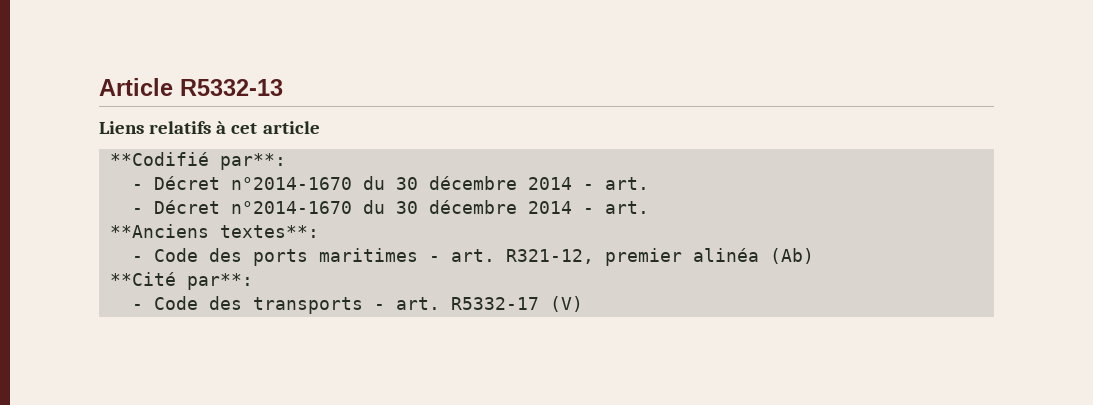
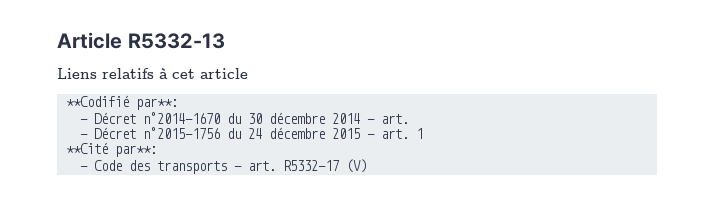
  **Codifié par**:
  - Décret n°2014-1670 du 30 décembre 2014 - art.
- - Décret n°2014-1670 du 30 décembre 2014 - art.
- **Anciens textes**:
- - Code des ports maritimes - art. R321-12, premier alinéa (Ab)
+ - Décret n°2015-1756 du 24 décembre 2015 - art. 1

